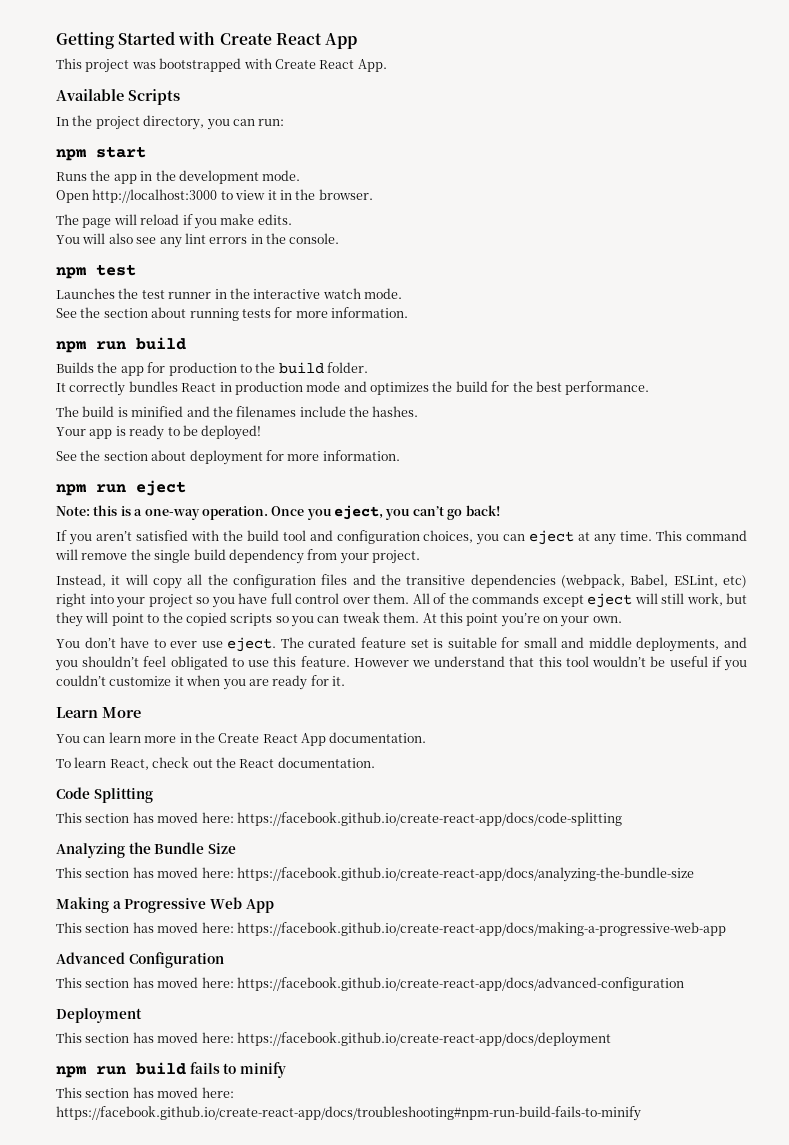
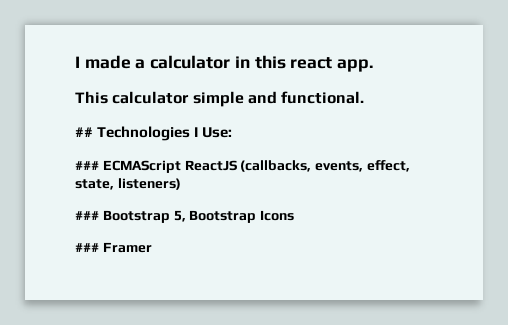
- Getting Started with Create React App
- This project was bootstrapped with Create React App.
- Available Scripts
- In the project directory, you can run:
- npm start
- Runs the app in the development mode.
- Open http://localhost:3000 to view it in the browser.
- The page will reload if you make edits.
- You will also see any lint errors in the console.
- npm test
- Launches the test runner in the interactive watch mode.
- See the section about running tests for more information.
- npm run build
- Builds the app for production to the build folder.
- It correctly bundles React in production mode and optimizes the build for the best performance.
- The build is minified and the filenames include the hashes.
- Your app is ready to be deployed!
- See the section about deployment for more information.
- npm run eject
- Note: this is a one-way operation. Once you eject, you can’t go back!
- If you aren’t satisfied with the build tool and configuration choices, you can eject at any time. This command will remove the single build dependency from your project.
- Instead, it will copy all the configuration files and the transitive dependencies (webpack, Babel, ESLint, etc) right into your project so you have full control over them. All of the commands except eject will still work, but they will point to the copied scripts so you can tweak them. At this point you’re on your own.
- You don’t have to ever use eject. The curated feature set is suitable for small and middle deployments, and you shouldn’t feel obligated to use this feature. However we understand that this tool wouldn’t be useful if you couldn’t customize it when you are ready for it.
- Learn More
- You can learn more in the Create React App documentation.
- To learn React, check out the React documentation.
- Code Splitting
- This section has moved here: https://facebook.github.io/create-react-app/docs/code-splitting
- Analyzing the Bundle Size
- This section has moved here: https://facebook.github.io/create-react-app/docs/analyzing-the-bundle-size
- Making a Progressive Web App
- This section has moved here: https://facebook.github.io/create-react-app/docs/making-a-progressive-web-app
- Advanced Configuration
- This section has moved here: https://facebook.github.io/create-react-app/docs/advanced-configuration
- Deployment
- This section has moved here: https://facebook.github.io/create-react-app/docs/deployment
- npm run build fails to minify
- This section has moved here: https://facebook.github.io/create-react-app/docs/troubleshooting#npm-run-build-fails-to-minify
+ I made a calculator in this react app.
+ This calculator simple and functional.
+ ## Technologies I Use:
+ ### ECMAScript ReactJS (callbacks, events, effect, state, listeners)
+ ### Bootstrap 5, Bootstrap Icons
+ ### Framer

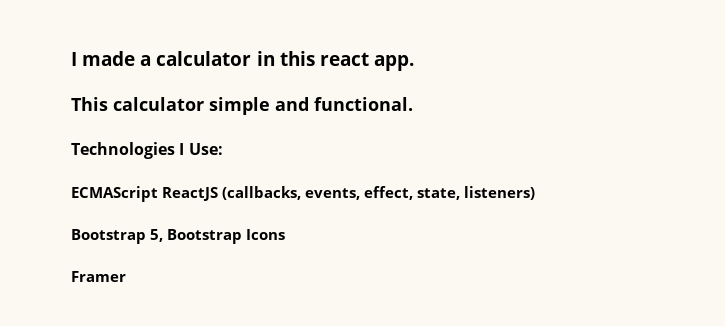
- ## Technologies I Use:
+ Technologies I Use:
- ### ECMAScript ReactJS (callbacks, events, effect, state, listeners)
+ ECMAScript ReactJS (callbacks, events, effect, state, listeners)
- ### Bootstrap 5, Bootstrap Icons
+ Bootstrap 5, Bootstrap Icons
- ### Framer
+ Framer

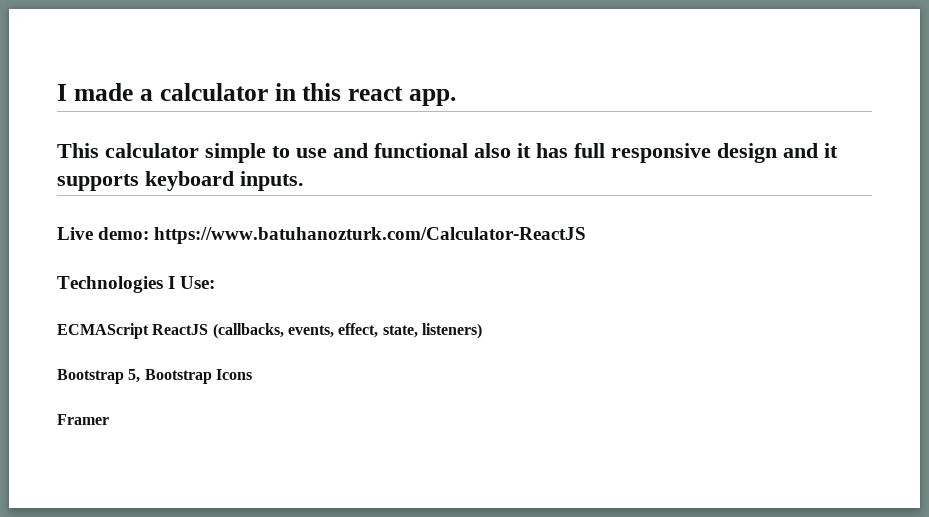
- This calculator simple and functional.
+ This calculator simple to use and functional also it has full responsive design and it supports keyboard inputs.
+ Live demo: https://www.batuhanozturk.com/Calculator-ReactJS

